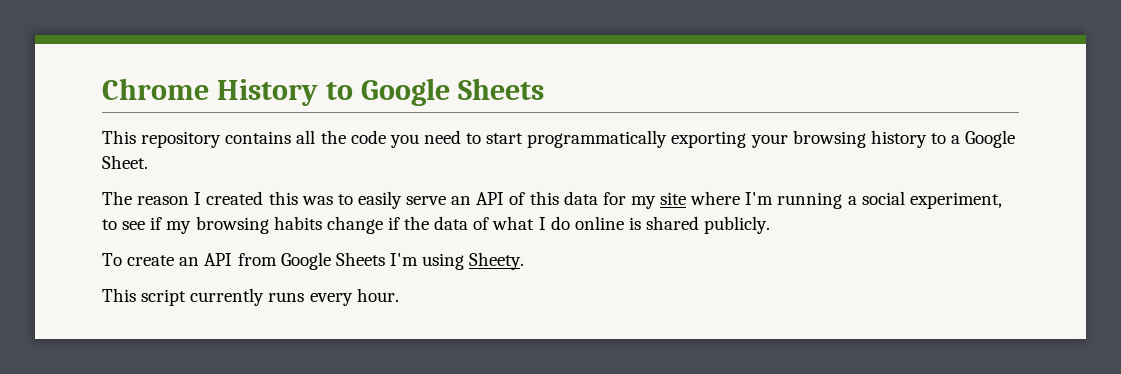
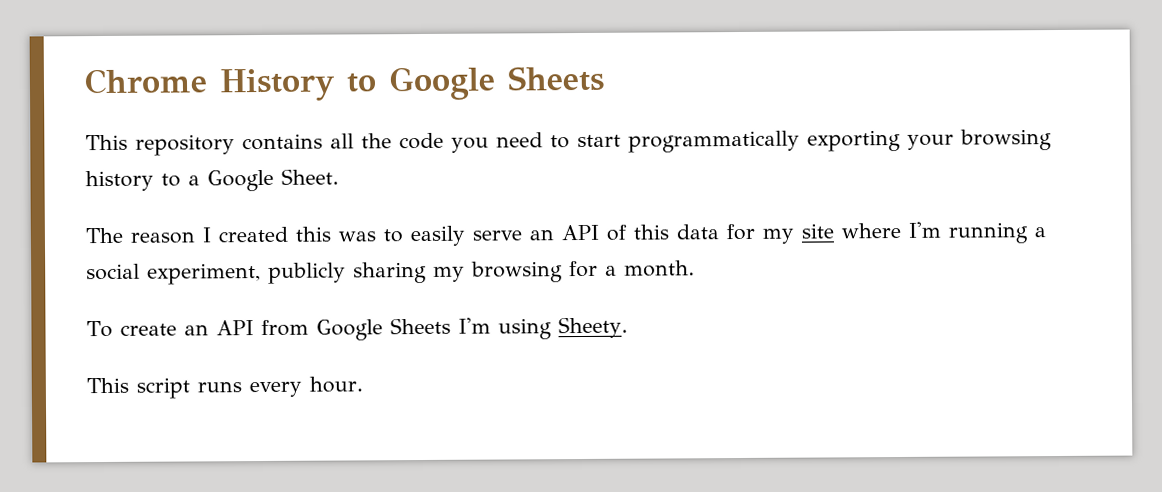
- The reason I created this was to easily serve an API of this data for my site where I'm running a social experiment, to see if my browsing habits change if the data of what I do online is shared publicly.
+ The reason I created this was to easily serve an API of this data for my site where I'm running a social experiment, publicly sharing my browsing for a month.
- This script currently runs every hour.
+ This script runs every hour.

